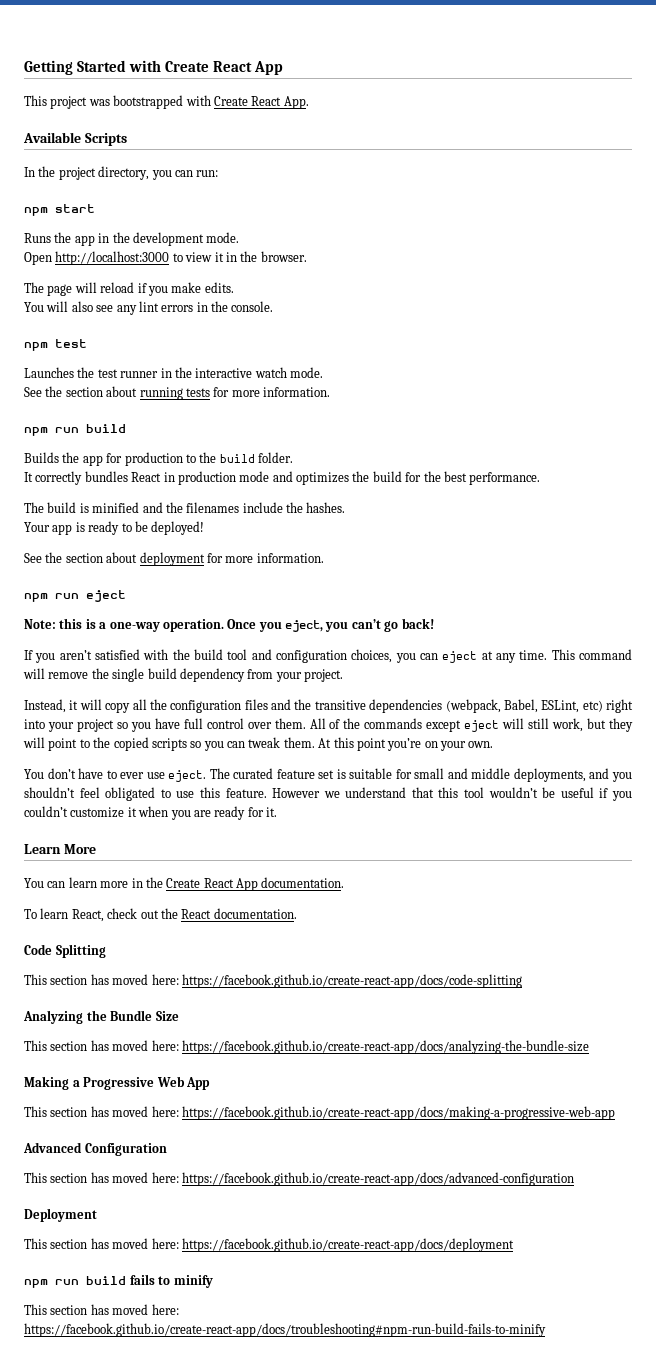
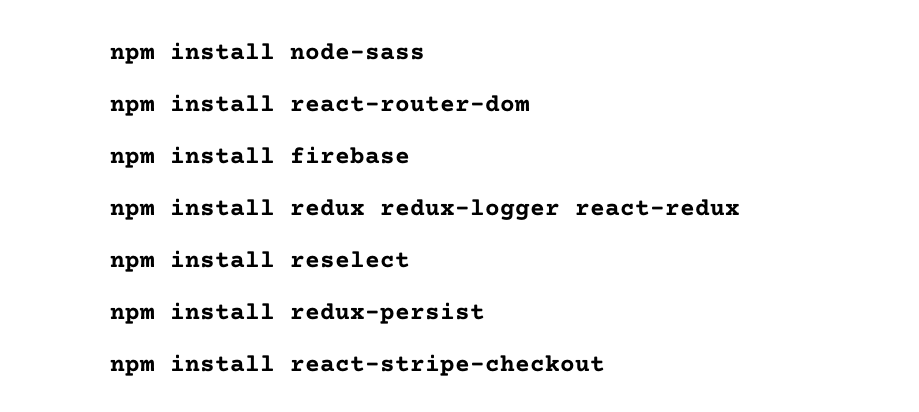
- Getting Started with Create React App
- This project was bootstrapped with Create React App.
- Available Scripts
- In the project directory, you can run:
- npm start
- Runs the app in the development mode.
- Open http://localhost:3000 to view it in the browser.
- The page will reload if you make edits.
- You will also see any lint errors in the console.
- npm test
- Launches the test runner in the interactive watch mode.
- See the section about running tests for more information.
- npm run build
- Builds the app for production to the build folder.
- It correctly bundles React in production mode and optimizes the build for the best performance.
- The build is minified and the filenames include the hashes.
- Your app is ready to be deployed!
- See the section about deployment for more information.
- npm run eject
- Note: this is a one-way operation. Once you eject, you can’t go back!
- If you aren’t satisfied with the build tool and configuration choices, you can eject at any time. This command will remove the single build dependency from your project.
- Instead, it will copy all the configuration files and the transitive dependencies (webpack, Babel, ESLint, etc) right into your project so you have full control over them. All of the commands except eject will still work, but they will point to the copied scripts so you can tweak them. At this point you’re on your own.
- You don’t have to ever use eject. The curated feature set is suitable for small and middle deployments, and you shouldn’t feel obligated to use this feature. However we understand that this tool wouldn’t be useful if you couldn’t customize it when you are ready for it.
- Learn More
- You can learn more in the Create React App documentation.
- To learn React, check out the React documentation.
- Code Splitting
- This section has moved here: https://facebook.github.io/create-react-app/docs/code-splitting
- Analyzing the Bundle Size
- This section has moved here: https://facebook.github.io/create-react-app/docs/analyzing-the-bundle-size
- Making a Progressive Web App
- This section has moved here: https://facebook.github.io/create-react-app/docs/making-a-progressive-web-app
- Advanced Configuration
- This section has moved here: https://facebook.github.io/create-react-app/docs/advanced-configuration
- Deployment
- This section has moved here: https://facebook.github.io/create-react-app/docs/deployment
- npm run build fails to minify
- This section has moved here: https://facebook.github.io/create-react-app/docs/troubleshooting#npm-run-build-fails-to-minify
+ npm install node-sass
+ npm install react-router-dom
+ npm install firebase
+ npm install redux redux-logger react-redux
+ npm install reselect
+ npm install redux-persist
+ npm install react-stripe-checkout

